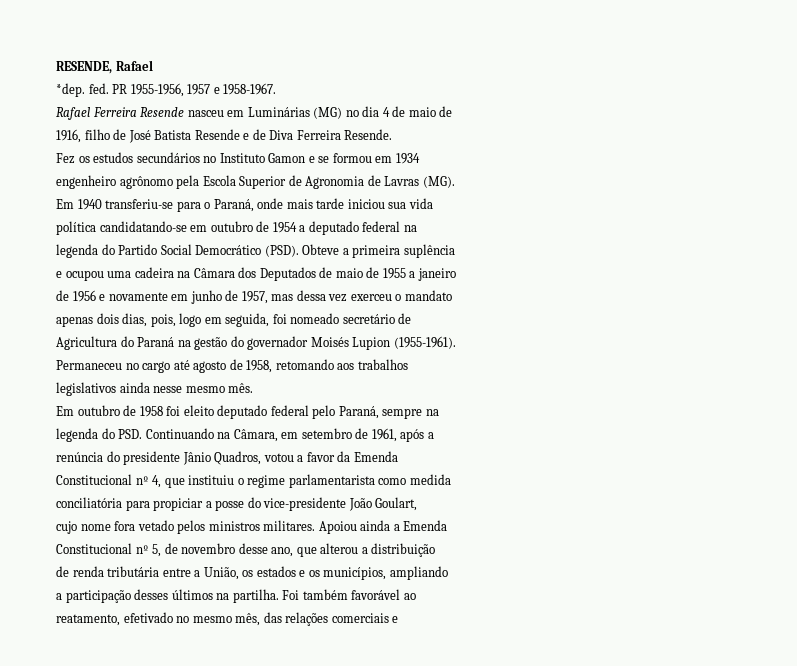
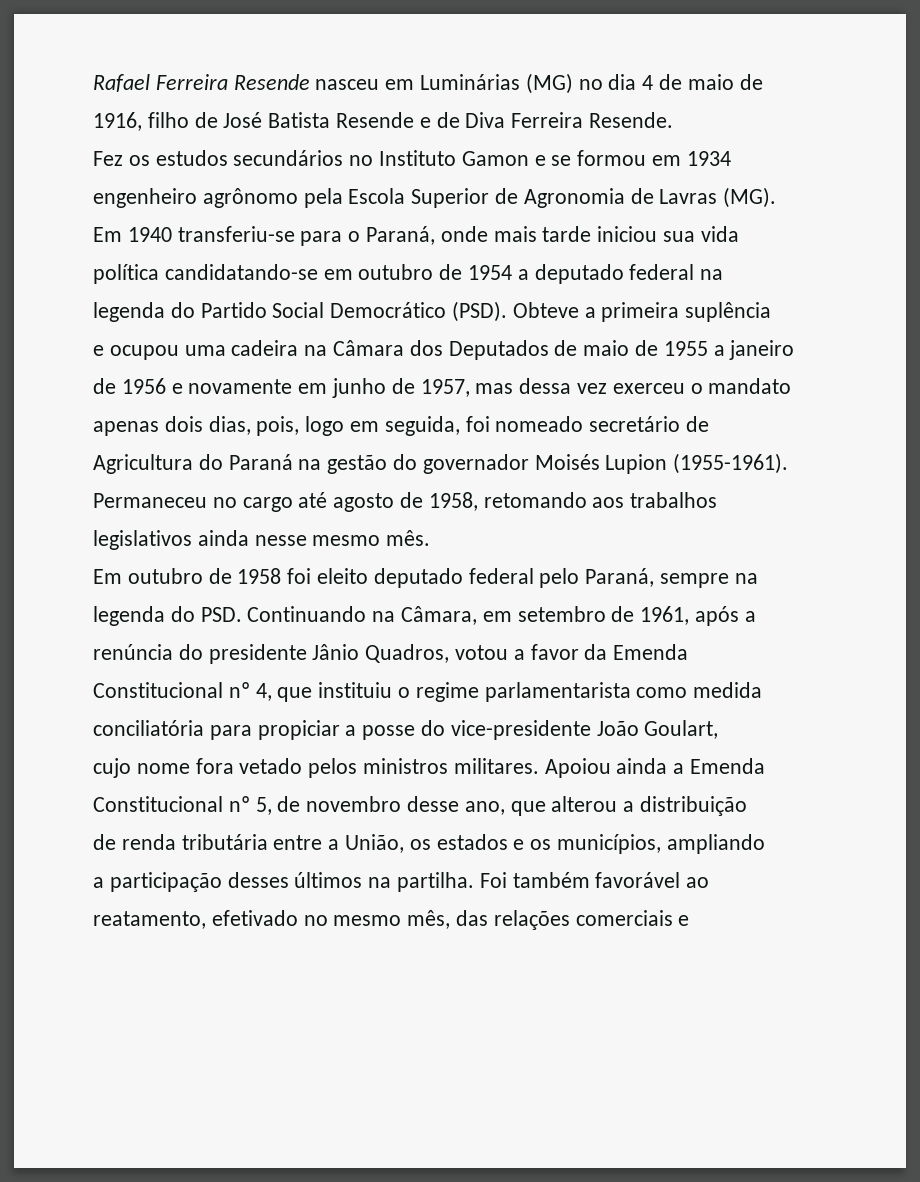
- RESENDE, Rafael
- *dep. fed. PR 1955-1956, 1957 e 1958-1967.

